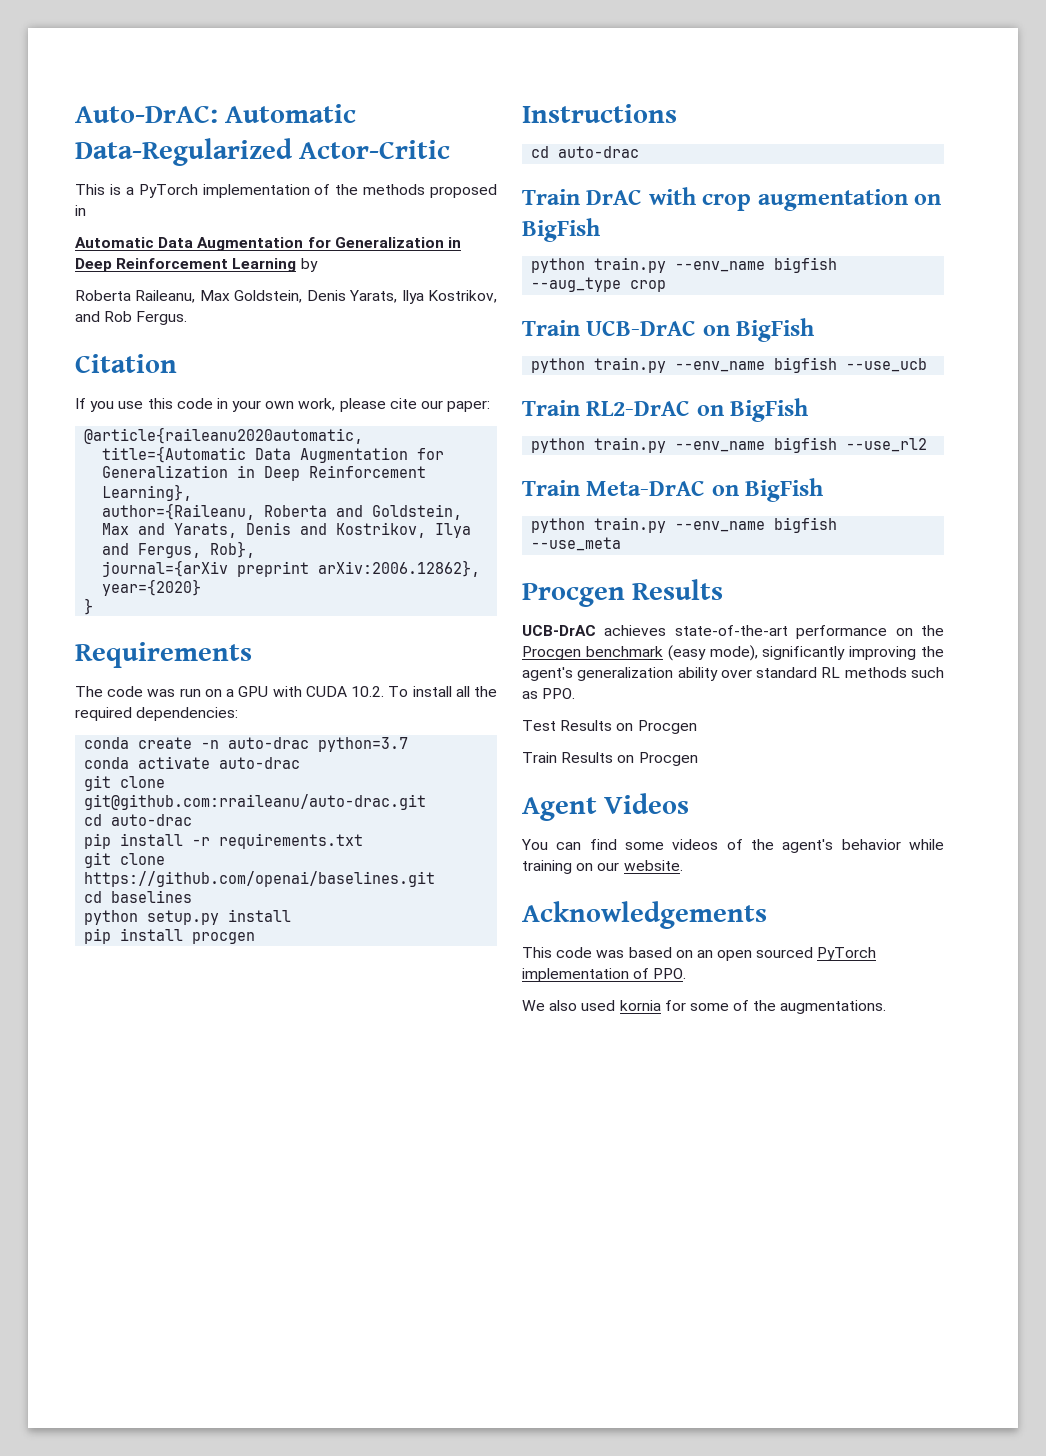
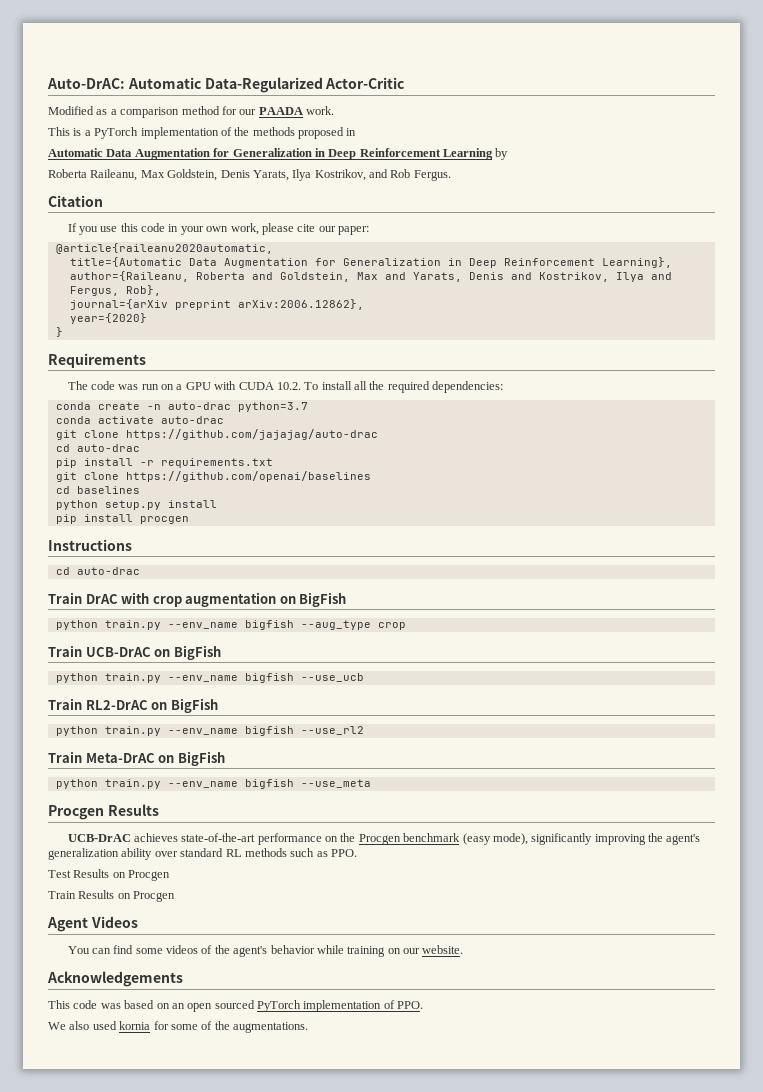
+ Modified as a comparison method for our PAADA work.
- git clone git@github.com:rraileanu/auto-drac.git
+ git clone https://github.com/jajajag/auto-drac
- git clone https://github.com/openai/baselines.git
+ git clone https://github.com/openai/baselines

